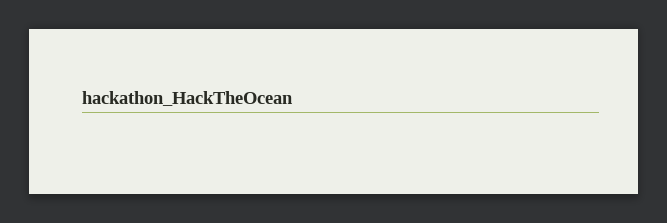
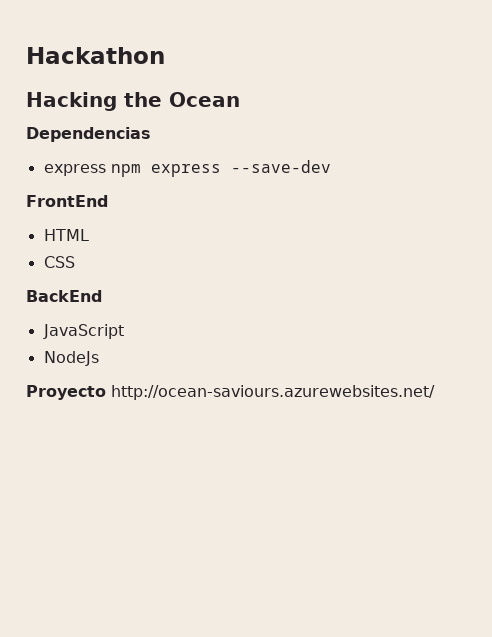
- hackathon_HackTheOcean
+ Hackathon
+ Hacking the Ocean
+ Dependencias
+ express npm express --save-dev
+ FrontEnd
+ HTML
+ CSS
+ BackEnd
+ JavaScript
+ NodeJs
+ Proyecto http://ocean-saviours.azurewebsites.net/

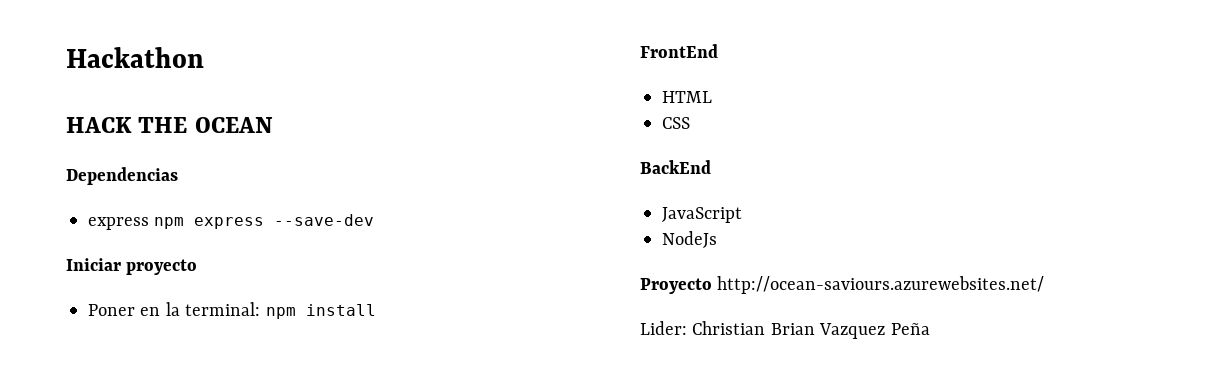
- Hacking the Ocean
+ HACK THE OCEAN
+ Iniciar proyecto
+ Poner en la terminal: npm install
+ Lider: Christian Brian Vazquez Peña

